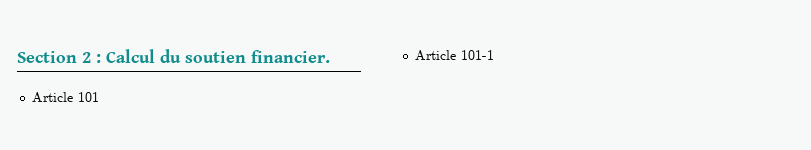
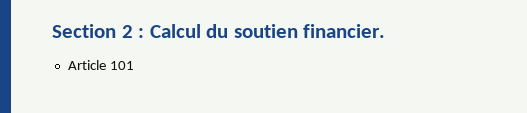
- Article 101-1

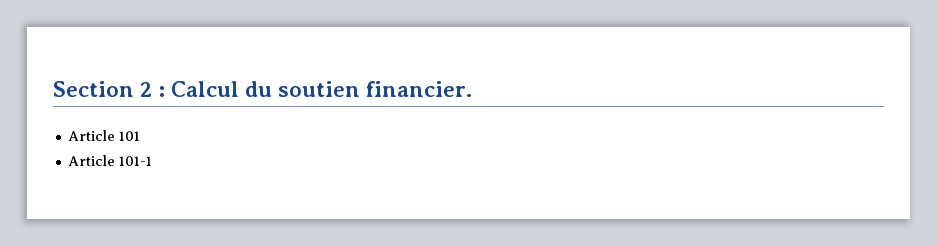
+ Article 101-1

